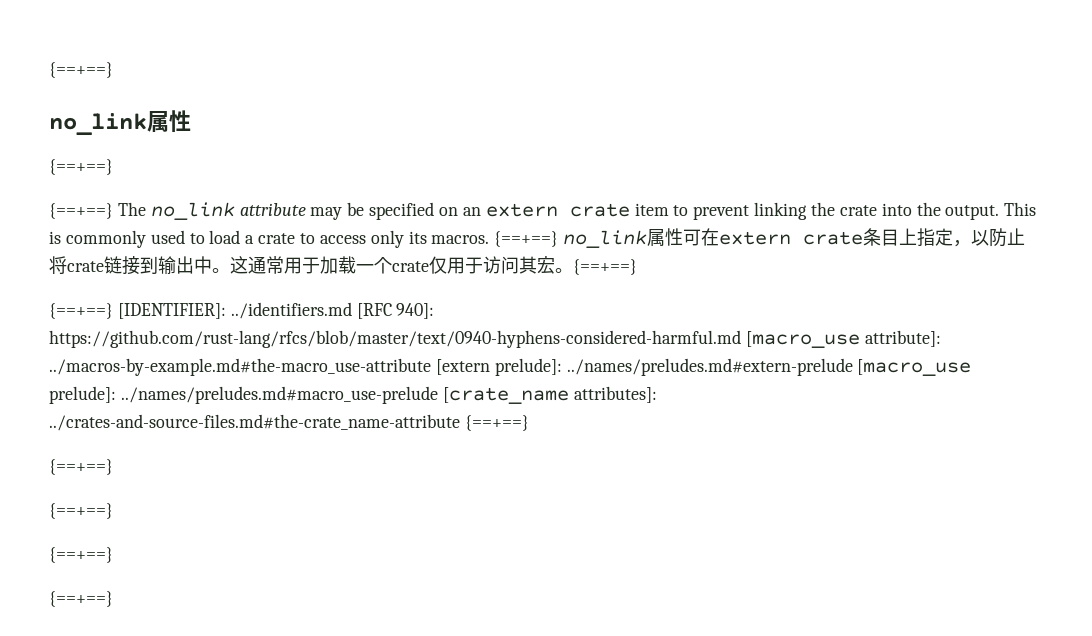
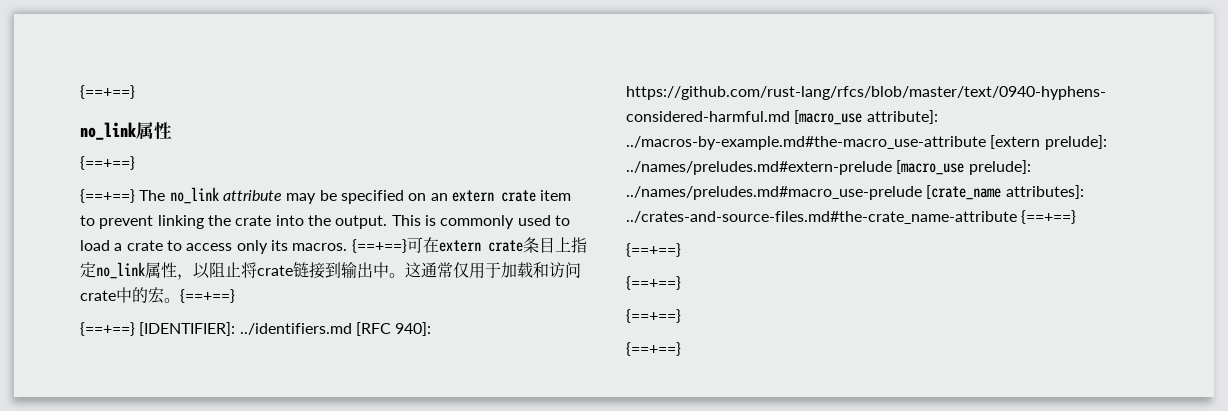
- {==+==} no_link属性可在extern crate条目上指定，以防止将crate链接到输出中。
+ {==+==}可在extern crate条目上指定no_link属性，以阻止将crate链接到输出中。
- 这通常用于加载一个crate仅用于访问其宏。
+ 这通常仅用于加载和访问crate中的宏。

